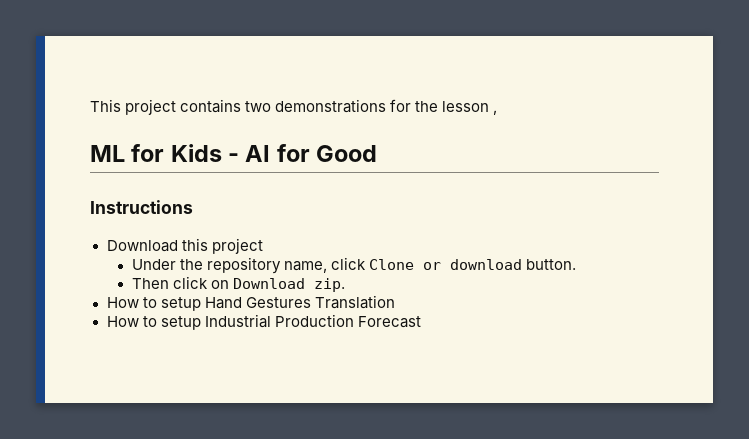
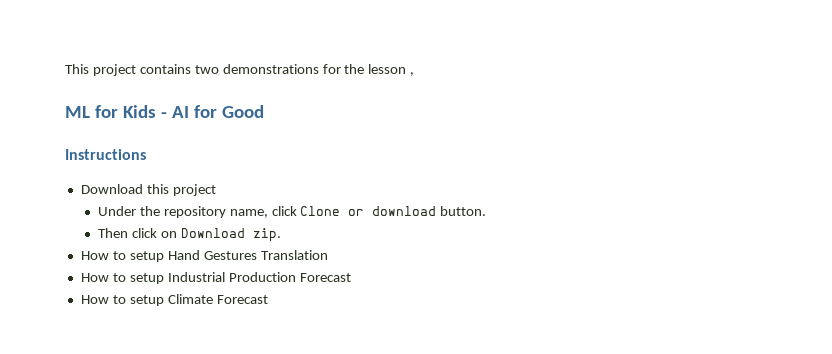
+ How to setup Climate Forecast

